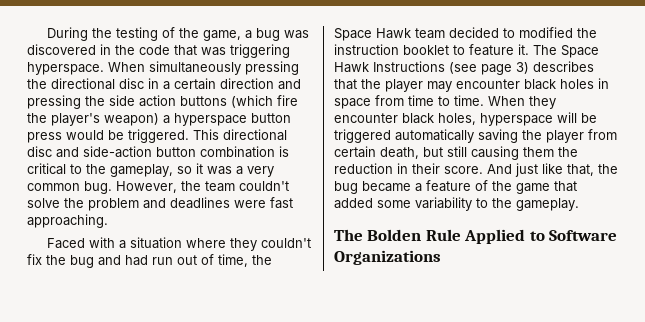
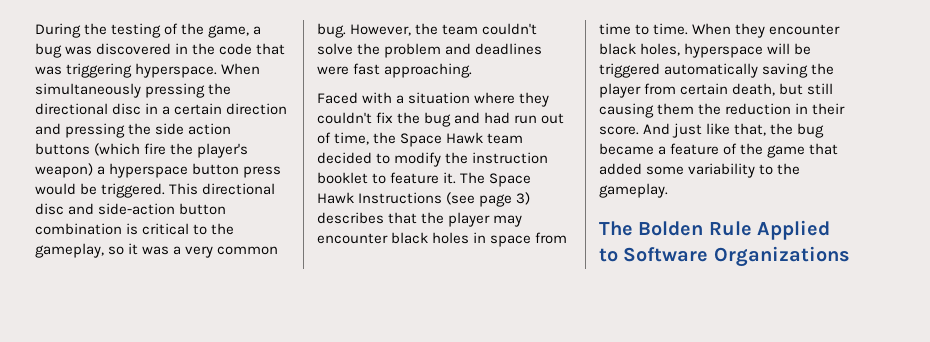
- Faced with a situation where they couldn't fix the bug and had run out of time, the Space Hawk team decided to modified the instruction booklet to feature it.
+ Faced with a situation where they couldn't fix the bug and had run out of time, the Space Hawk team decided to modify the instruction booklet to feature it.

